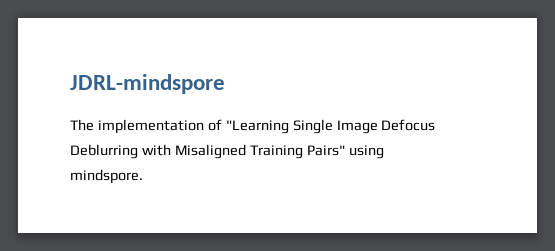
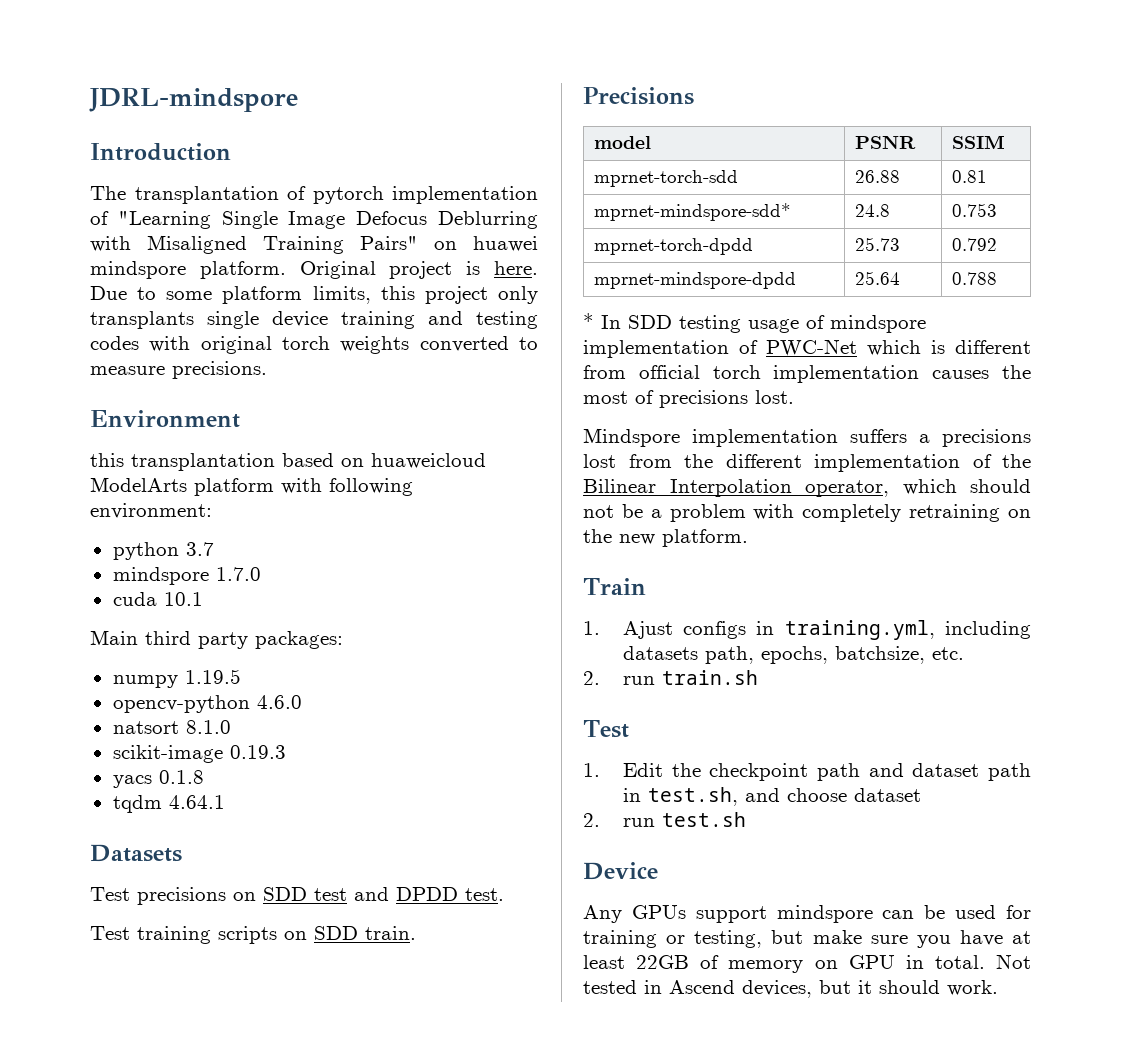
+ Introduction
- The implementation of "Learning Single Image Defocus Deblurring with Misaligned Training Pairs" using mindspore.
+ The transplantation of pytorch implementation of "Learning Single Image Defocus Deblurring with Misaligned Training Pairs" on huawei mindspore platform. Original project is here. Due to some platform limits, this project only transplants single device training and testing codes with original torch weights converted to measure precisions.
+ Environment
+ this transplantation based on huaweicloud ModelArts platform with following environment:
+ python 3.7
+ mindspore 1.7.0
+ cuda 10.1
+ Main third party packages:
+ numpy 1.19.5
+ opencv-python 4.6.0
+ natsort 8.1.0
+ scikit-image 0.19.3
+ yacs 0.1.8
+ tqdm 4.64.1
+ Datasets
+ Test precisions on SDD test and DPDD test.
+ Test training scripts on SDD train.
+ Precisions
+ model | PSNR | SSIM
+ mprnet-torch-sdd | 26.88 | 0.81
+ mprnet-mindspore-sdd* | 24.8 | 0.753
+ mprnet-torch-dpdd | 25.73 | 0.792
+ mprnet-mindspore-dpdd | 25.64 | 0.788
+ * In SDD testing usage of mindspore implementation of PWC-Net which is different from official torch implementation causes the most of precisions lost.
+ Mindspore implementation suffers a precisions lost from the different implementation of the Bilinear Interpolation operator, which should not be a problem with completely retraining on the new platform.
+ Train
+ 1. Ajust configs in training.yml, including datasets path, epochs, batchsize, etc.
+ 2. run train.sh
+ Test
+ 1. Edit the checkpoint path and dataset path in test.sh, and choose dataset
+ 2. run test.sh
+ Device
+ Any GPUs support mindspore can be used for training or testing, but make sure you have at least 22GB of memory on GPU in total. Not tested in Ascend devices, but it should work.

